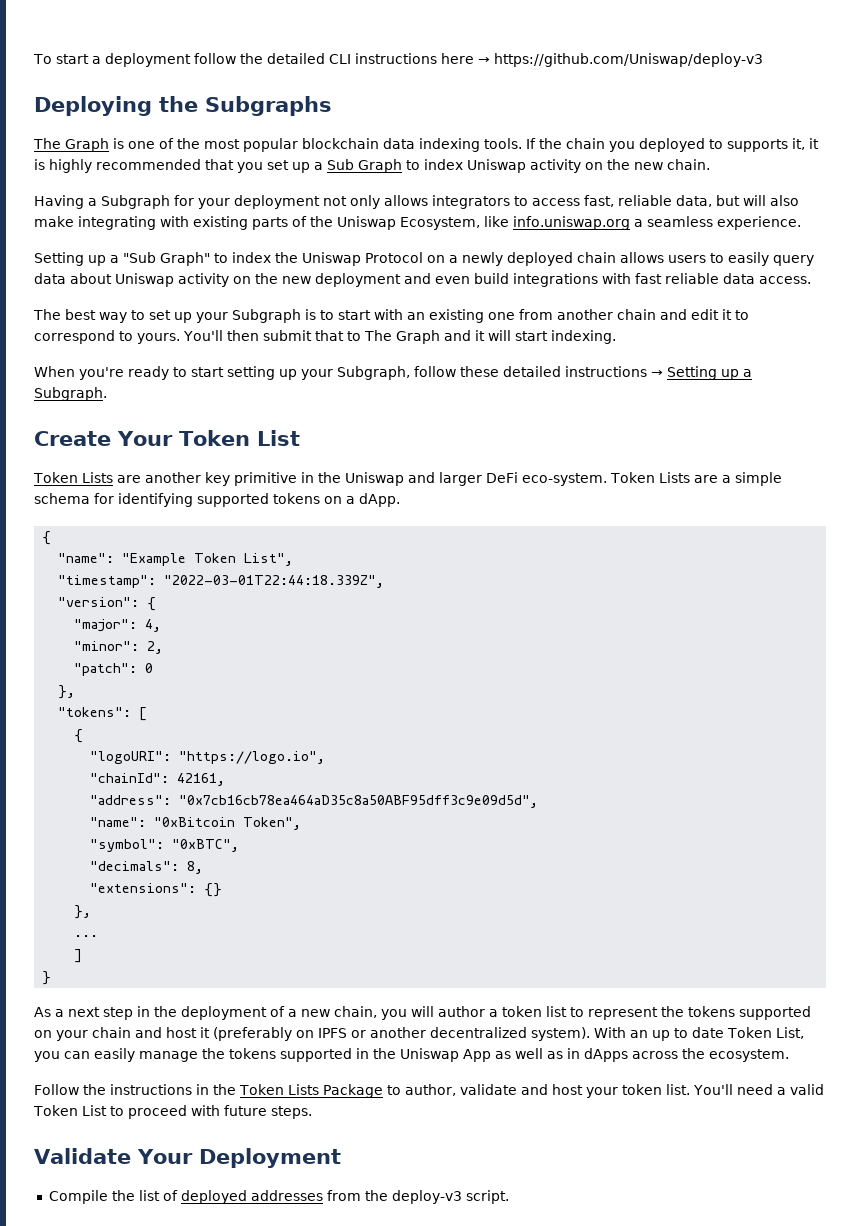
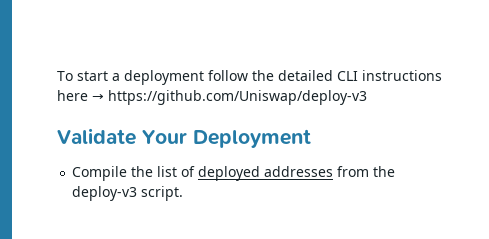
- Deploying the Subgraphs
- The Graph is one of the most popular blockchain data indexing tools. If the chain you deployed to supports it, it is highly recommended that you set up a Sub Graph to index Uniswap activity on the new chain.
- Having a Subgraph for your deployment not only allows integrators to access fast, reliable data, but will also make integrating with existing parts of the Uniswap Ecosystem, like info.uniswap.org a seamless experience.
- Setting up a "Sub Graph" to index the Uniswap Protocol on a newly deployed chain allows users to easily query data about Uniswap activity on the new deployment and even build integrations with fast reliable data access.
- The best way to set up your Subgraph is to start with an existing one from another chain and edit it to correspond to yours. You'll then submit that to The Graph and it will start indexing.
- When you're ready to start setting up your Subgraph, follow these detailed instructions → Setting up a Subgraph.
- Create Your Token List
- Token Lists are another key primitive in the Uniswap and larger DeFi eco-system. Token Lists are a simple schema for identifying supported tokens on a dApp.
- {
- "name": "Example Token List",
- "timestamp": "2022-03-01T22:44:18.339Z",
- "version": {
- "major": 4,
- "minor": 2,
- "patch": 0
- },
- "tokens": [
- {
- "logoURI": "https://logo.io",
- "chainId": 42161,
- "address": "0x7cb16cb78ea464aD35c8a50ABF95dff3c9e09d5d",
- "name": "0xBitcoin Token",
- "symbol": "0xBTC",
- "decimals": 8,
- "extensions": {}
- },
- ...
- ]
- }
- As a next step in the deployment of a new chain, you will author a token list to represent the tokens supported on your chain and host it (preferably on IPFS or another decentralized system). With an up to date Token List, you can easily manage the tokens supported in the Uniswap App as well as in dApps across the ecosystem.
- Follow the instructions in the Token Lists Package to author, validate and host your token list. You'll need a valid Token List to proceed with future steps.

